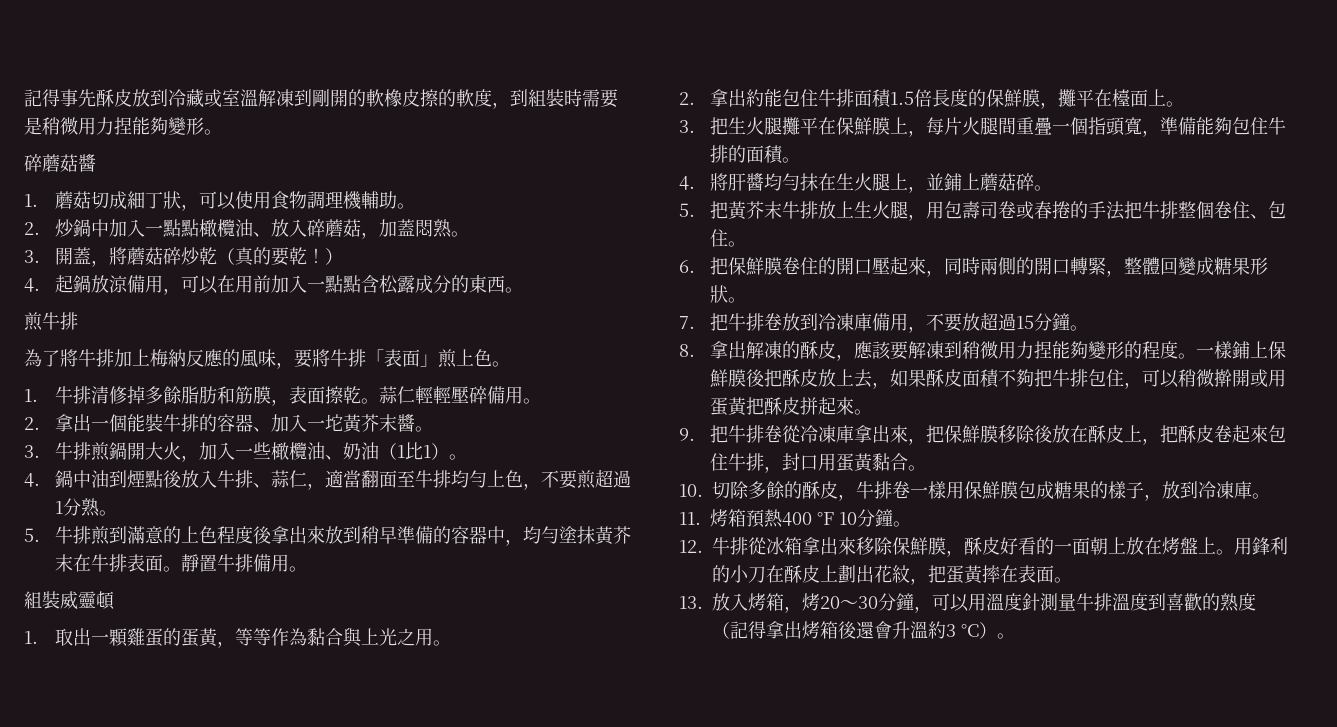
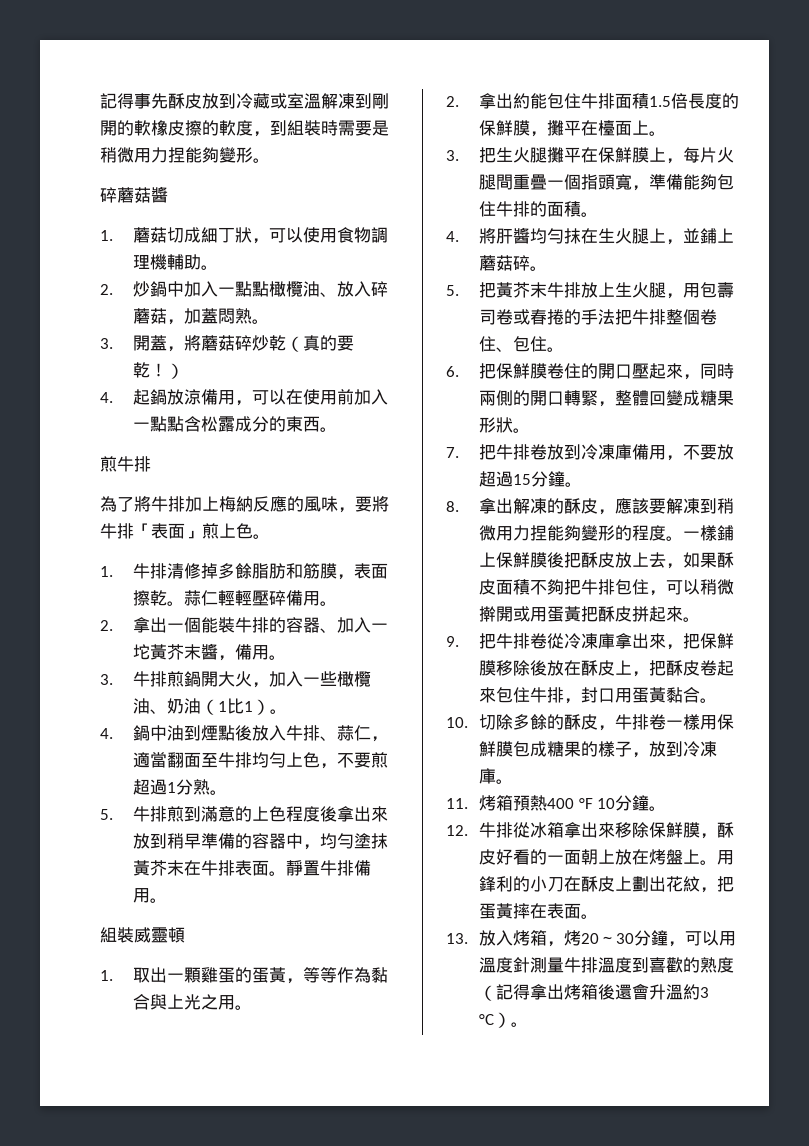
- 4.起鍋放涼備用，可以在用前加入一點點含松露成分的東西。
+ 4.起鍋放涼備用，可以在使用前加入一點點含松露成分的東西。
- 2.拿出一個能裝牛排的容器、加入一坨黃芥末醬。
+ 2.拿出一個能裝牛排的容器、加入一坨黃芥末醬，備用。

